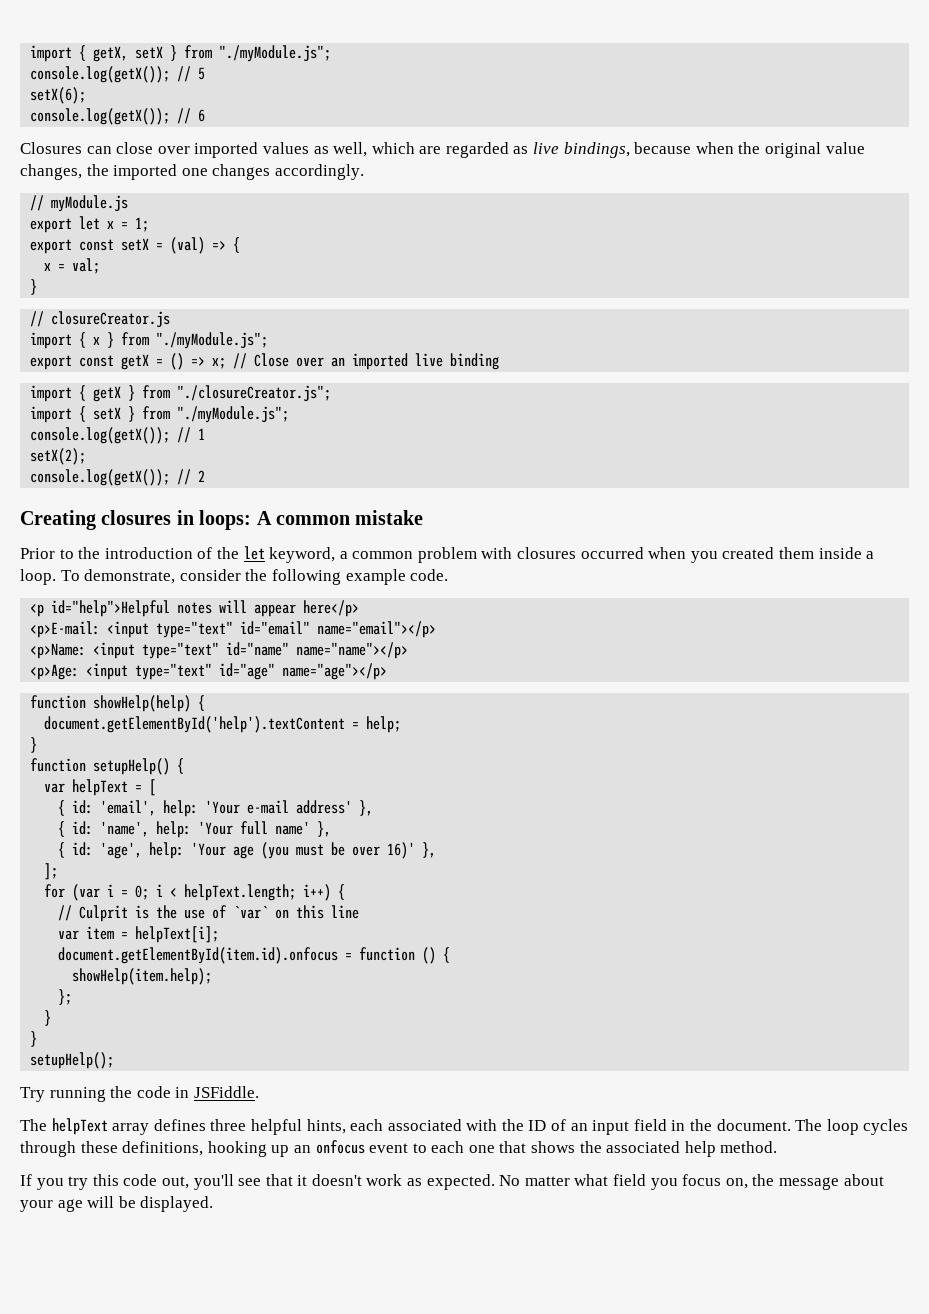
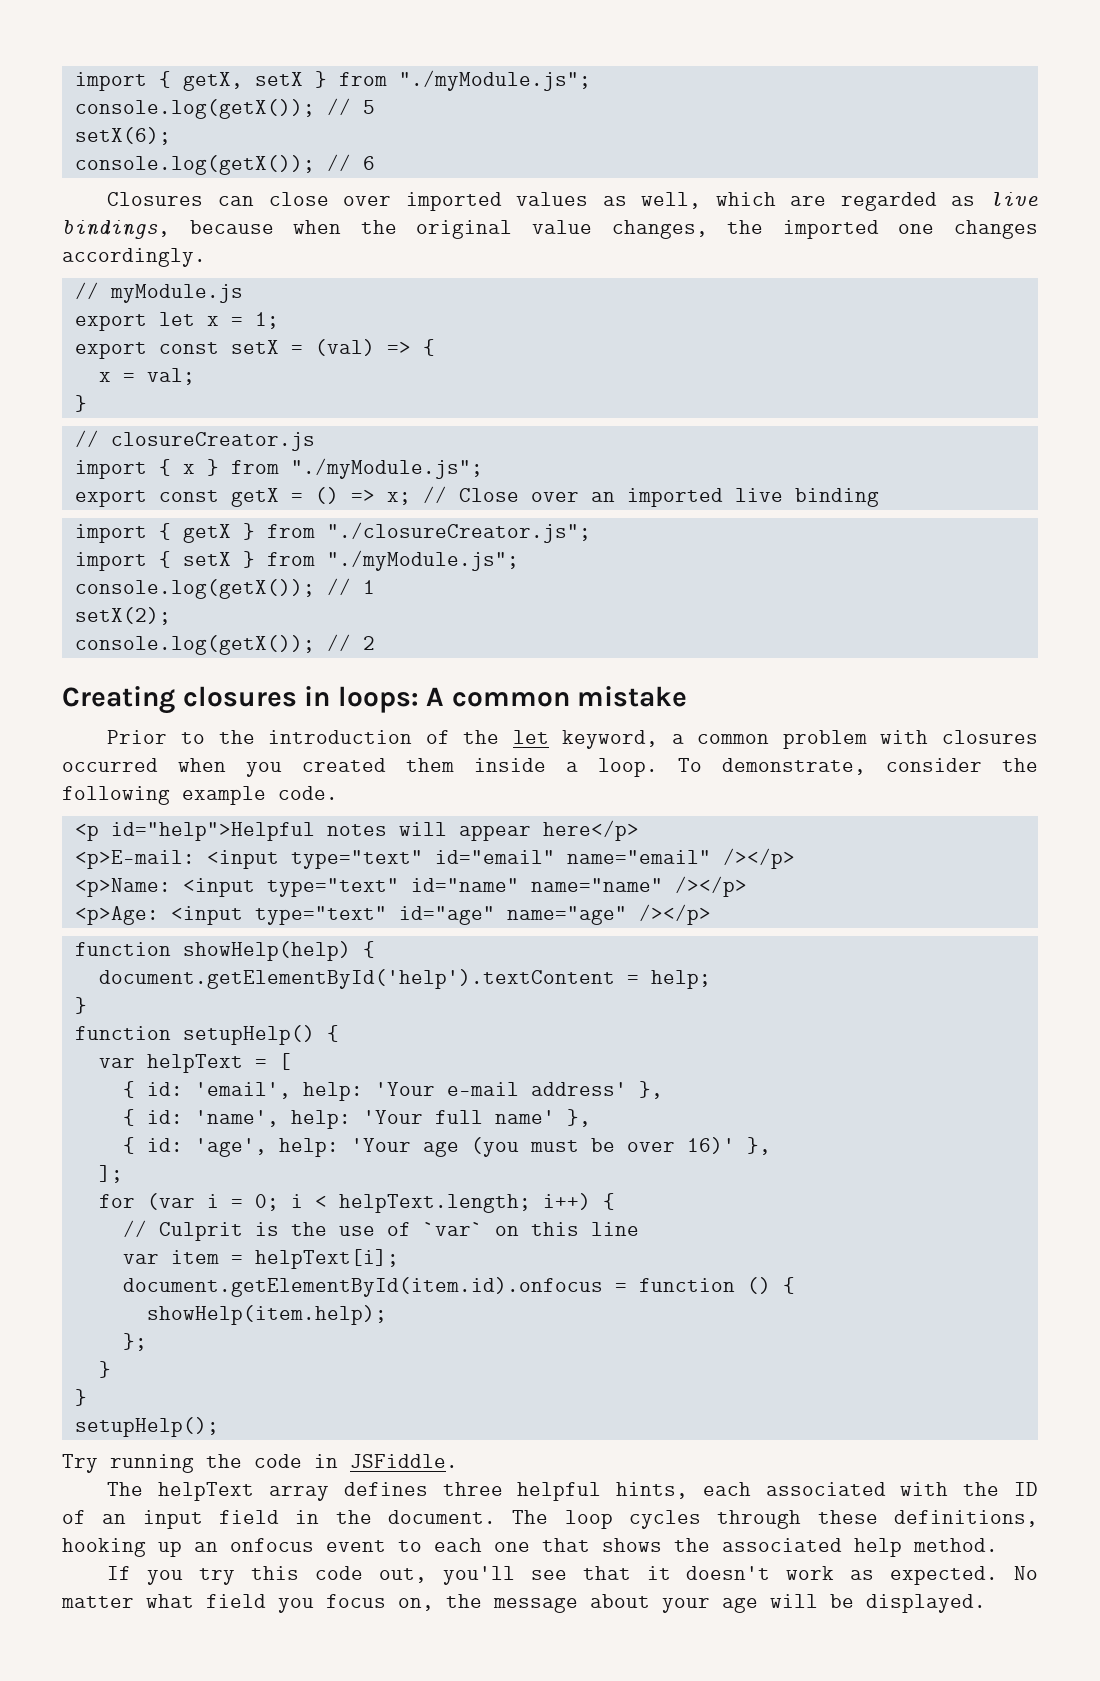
- <p>E-mail: <input type="text" id="email" name="email"></p>
+ <p>E-mail: <input type="text" id="email" name="email" /></p>
- <p>Name: <input type="text" id="name" name="name"></p>
+ <p>Name: <input type="text" id="name" name="name" /></p>
- <p>Age: <input type="text" id="age" name="age"></p>
+ <p>Age: <input type="text" id="age" name="age" /></p>

